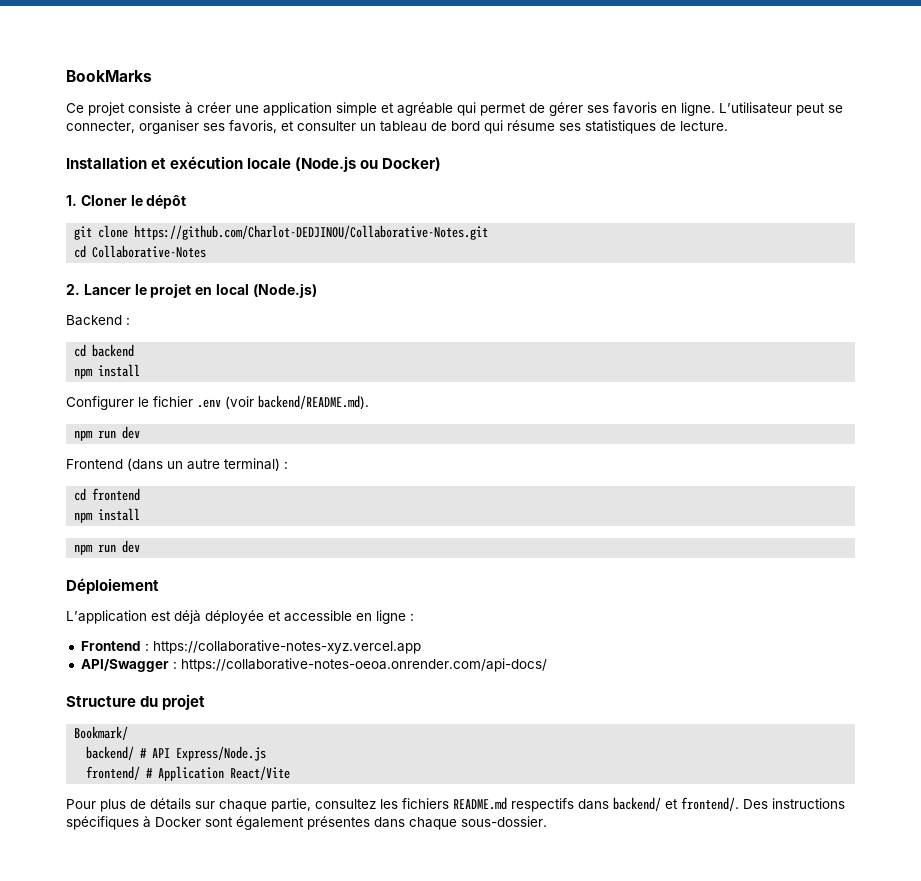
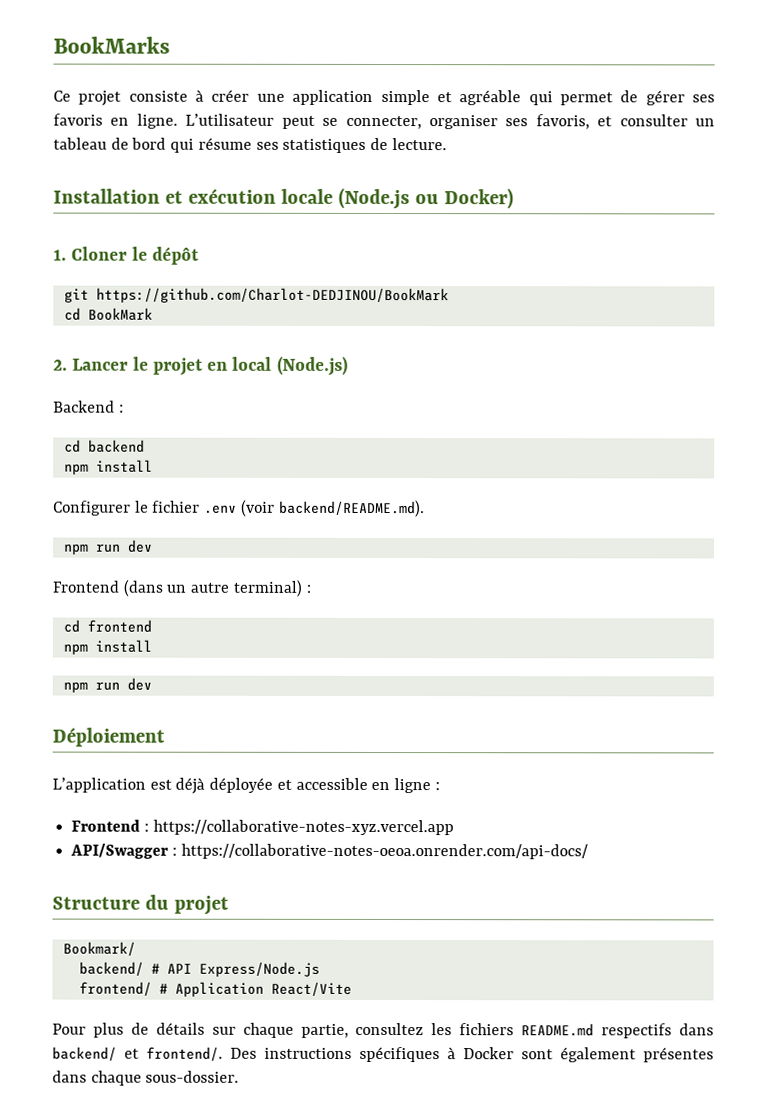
- git clone https://github.com/Charlot-DEDJINOU/Collaborative-Notes.git
- cd Collaborative-Notes
+ git https://github.com/Charlot-DEDJINOU/BookMark
+ cd BookMark

